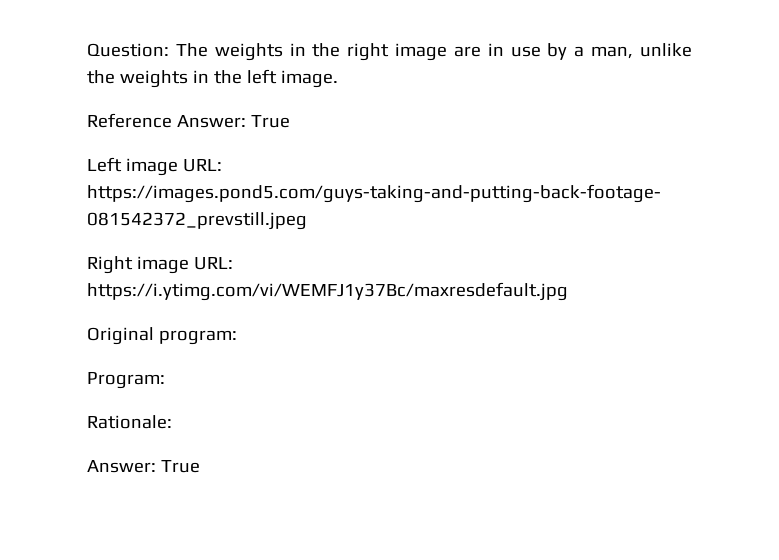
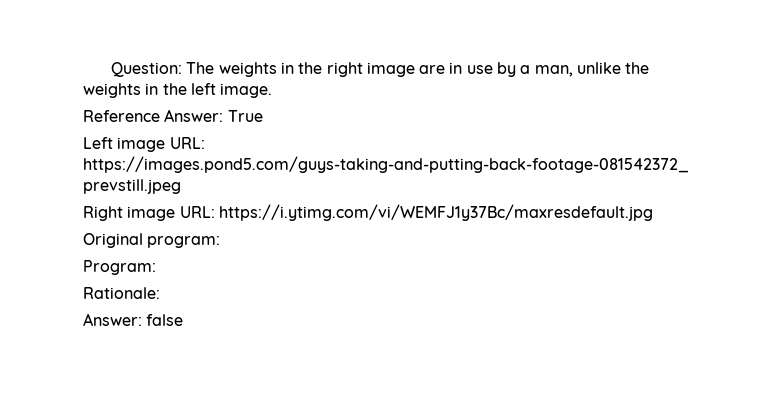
  Rationale:
- Answer: True
+ Answer: false

